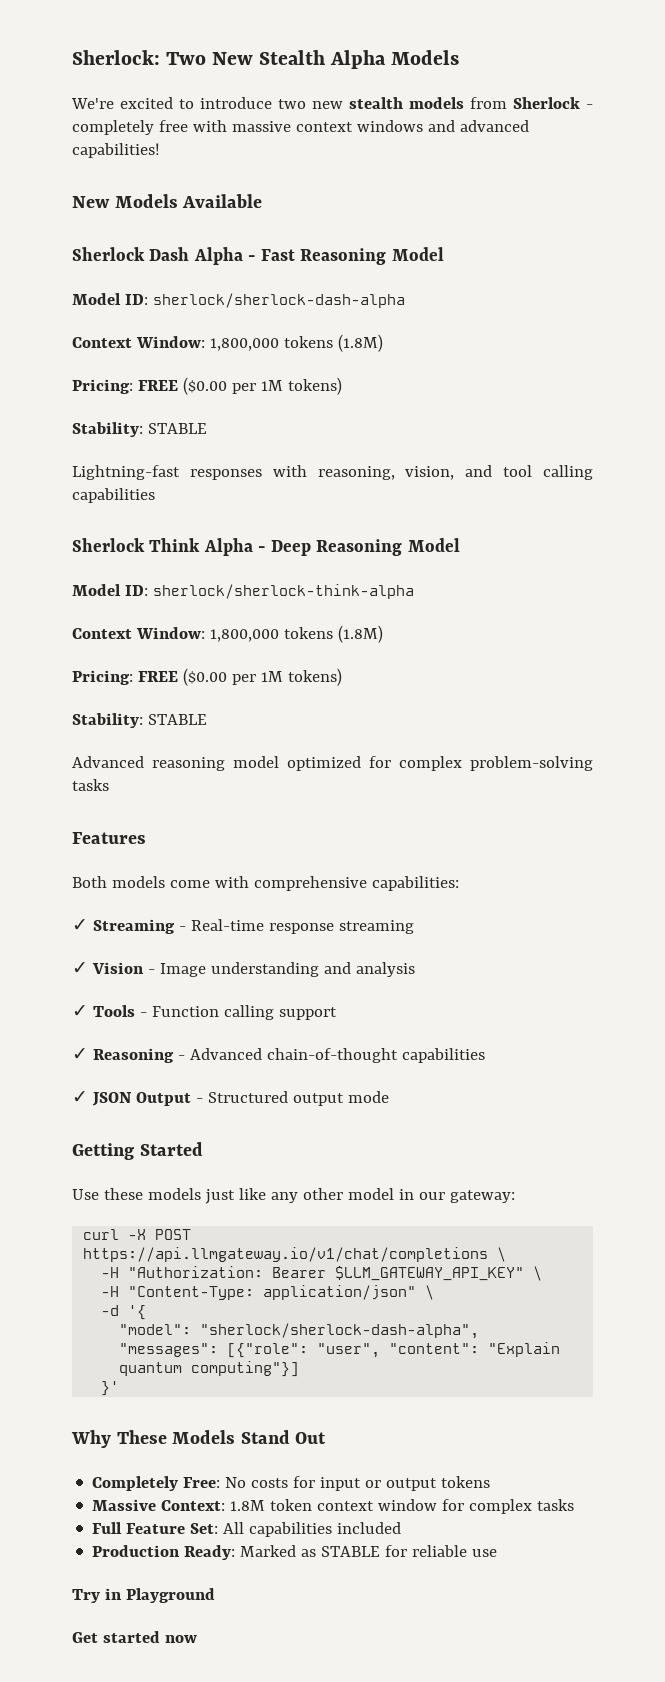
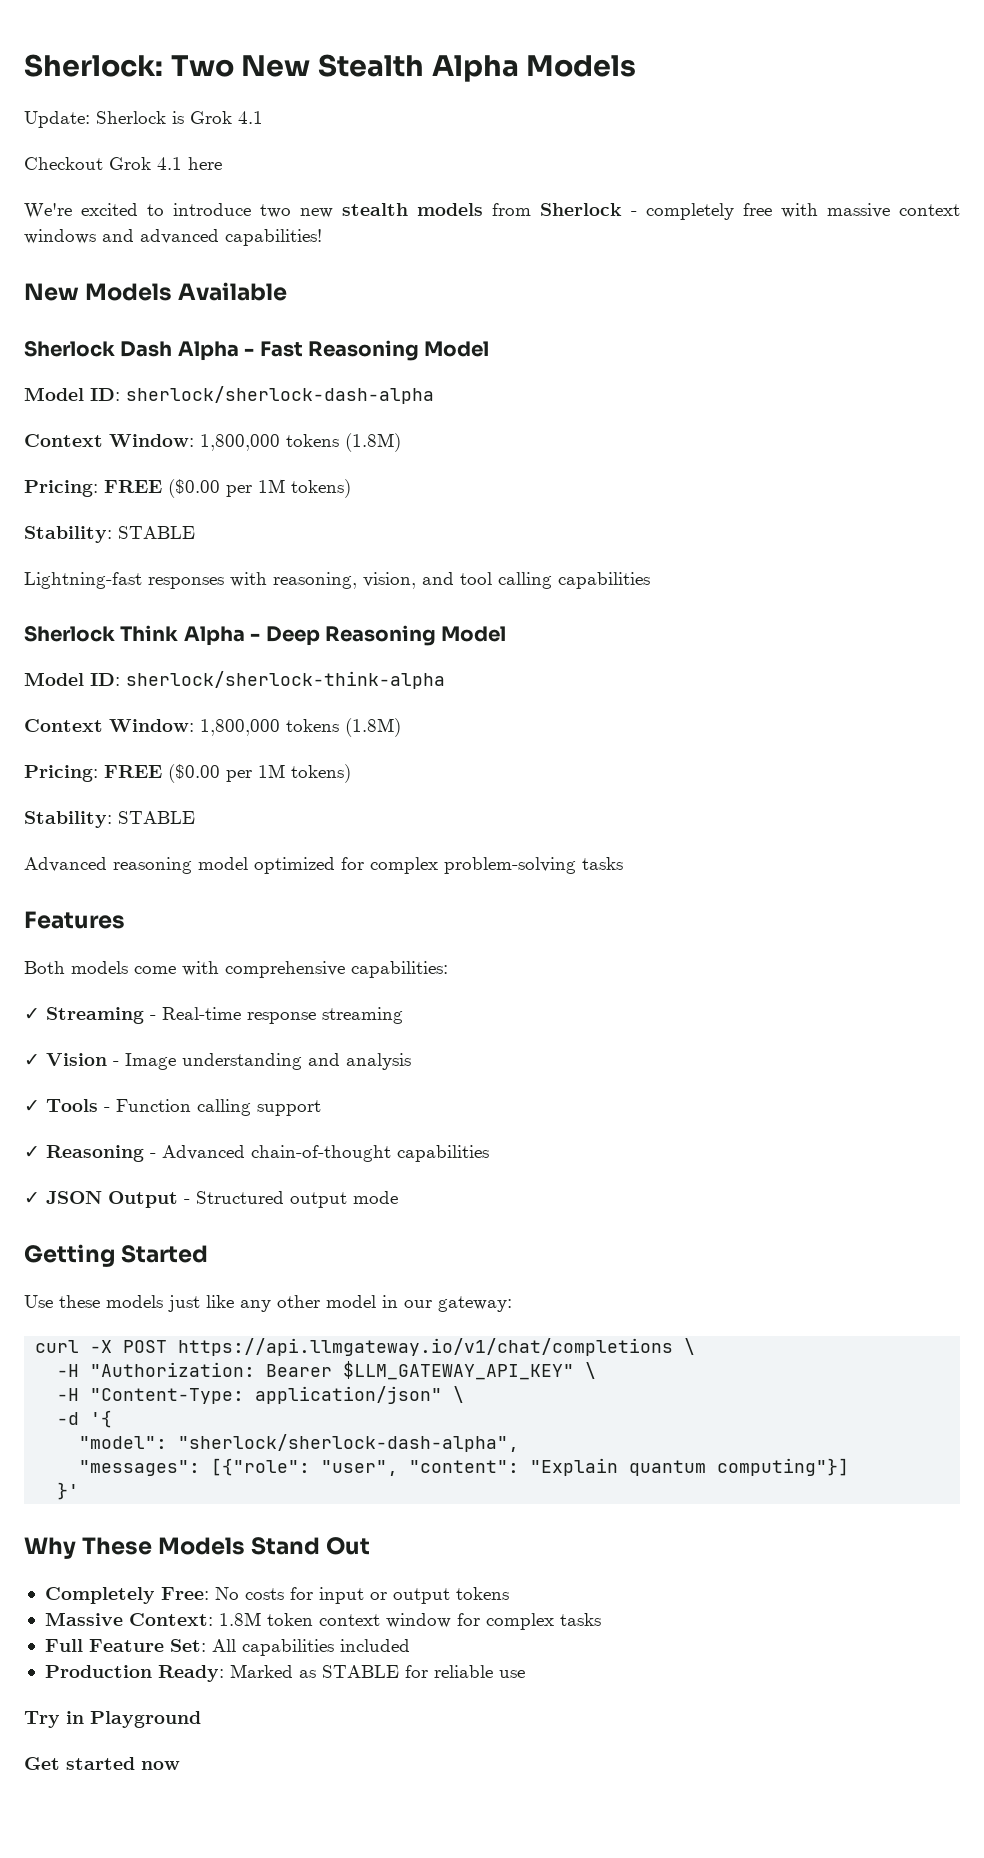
+ Update: Sherlock is Grok 4.1
+ Checkout Grok 4.1 here

